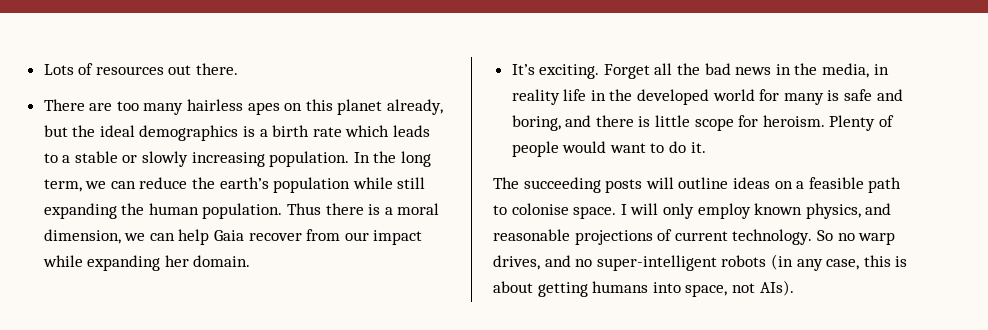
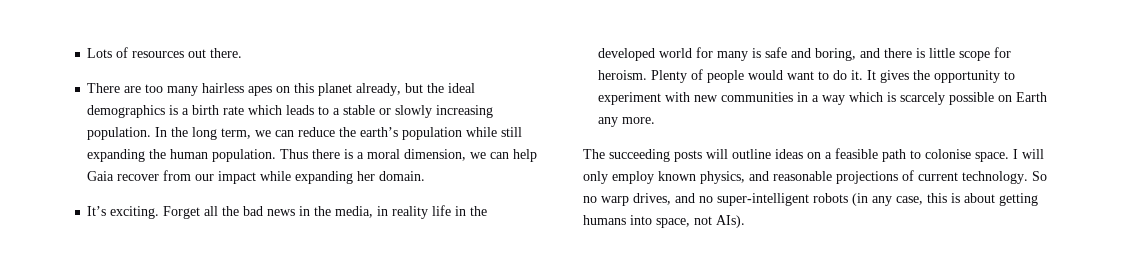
+ It gives the opportunity to experiment with new communities in a way which is scarcely possible on Earth any more.

